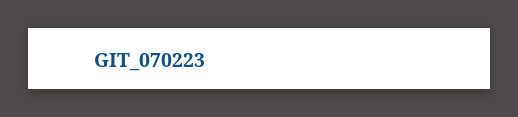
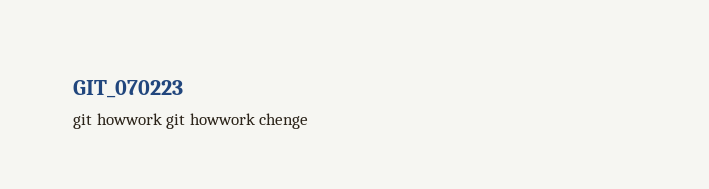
+ git howwork git howwork chenge

